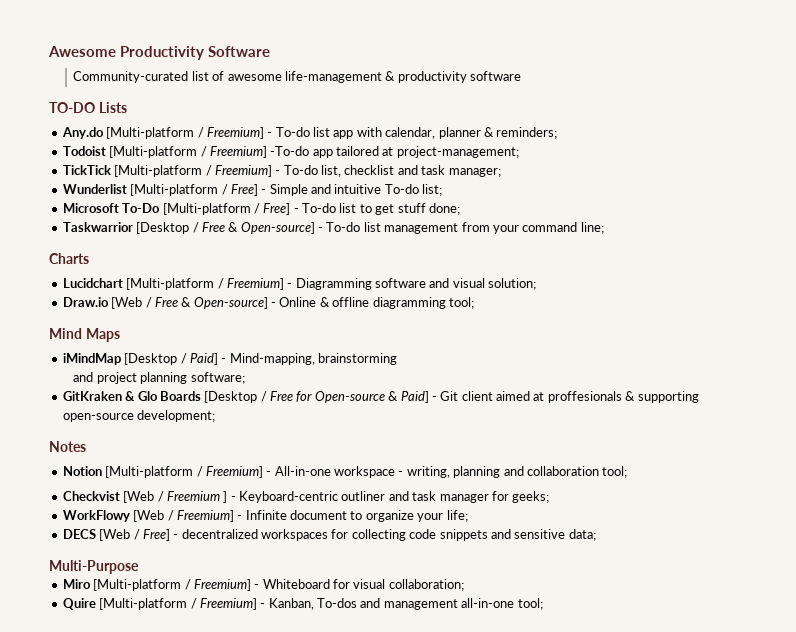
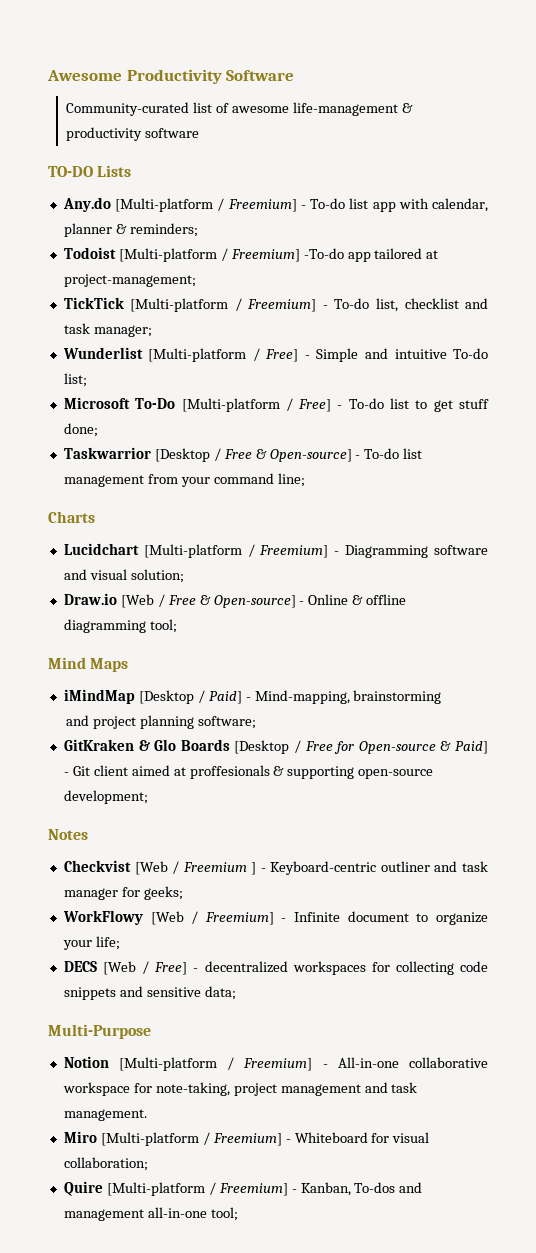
- Notion [Multi-platform / Freemium] - All-in-one workspace - writing, planning and collaboration tool;
+ Notion [Multi-platform / Freemium] - All-in-one collaborative workspace for note-taking, project management and task management.

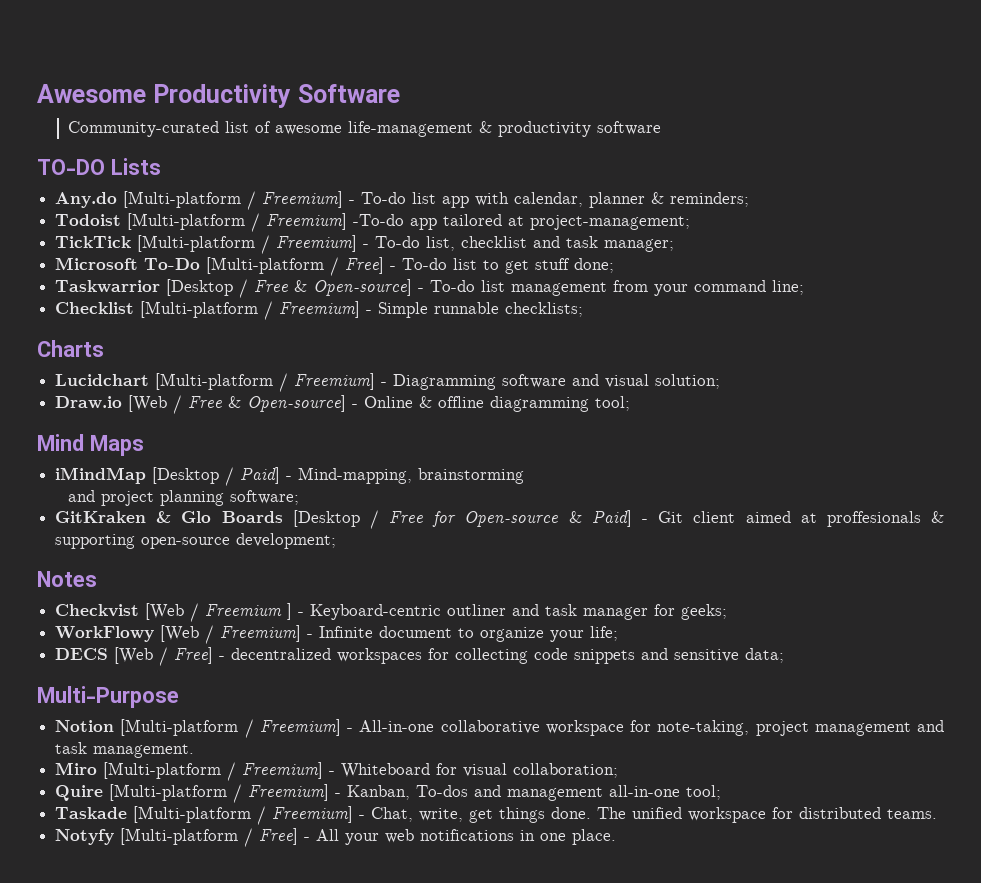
- Wunderlist [Multi-platform / Free] - Simple and intuitive To-do list;
+ Checklist [Multi-platform / Freemium] - Simple runnable checklists;
+ Taskade [Multi-platform / Freemium] - Chat, write, get things done. The unified workspace for distributed teams.
+ Notyfy [Multi-platform / Free] - All your web notifications in one place.

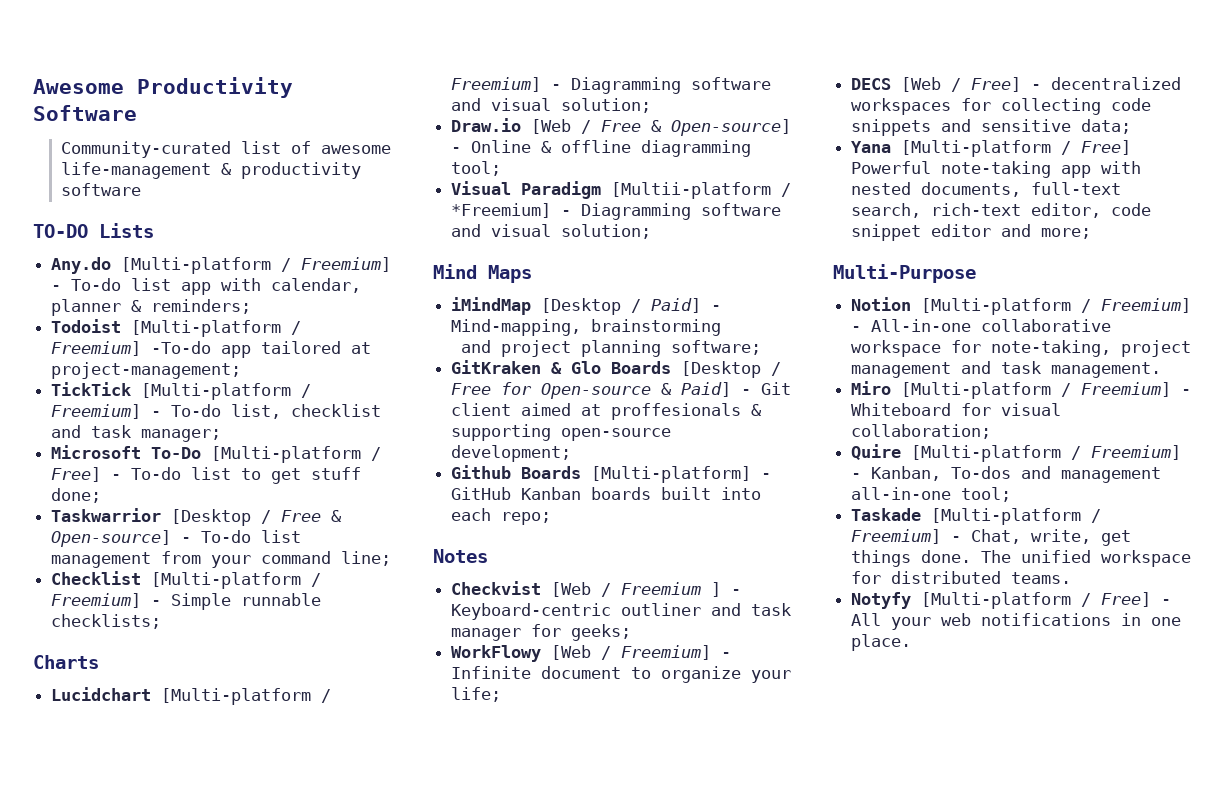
+ Visual Paradigm [Multii-platform / *Freemium] - Diagramming software and visual solution;
+ Github Boards [Multi-platform] - GitHub Kanban boards built into each repo;
+ Yana [Multi-platform / Free] Powerful note-taking app with nested documents, full-text search, rich-text editor, code snippet editor and more;

